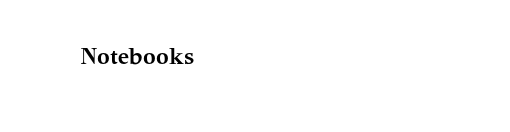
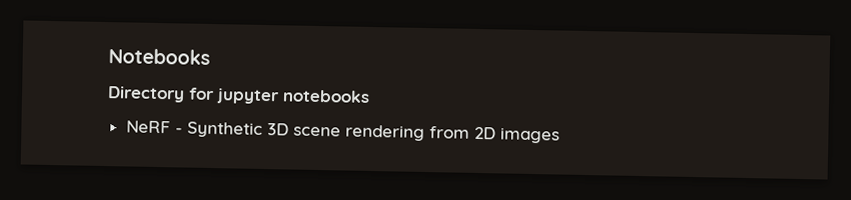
+ Directory for jupyter notebooks
+ NeRF - Synthetic 3D scene rendering from 2D images

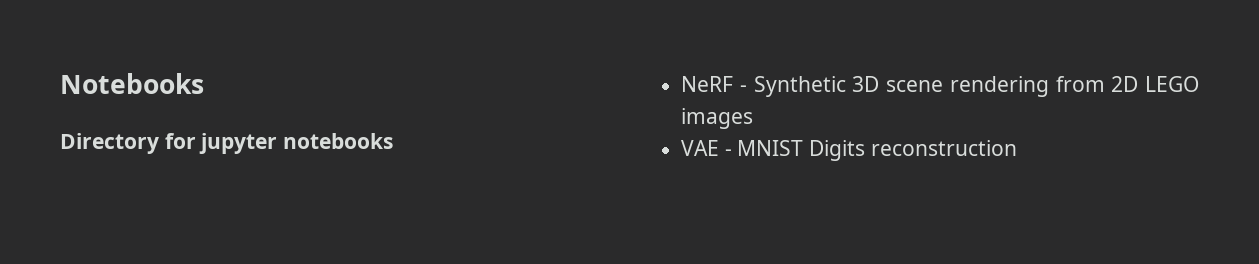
- NeRF - Synthetic 3D scene rendering from 2D images
+ NeRF - Synthetic 3D scene rendering from 2D LEGO images
+ VAE - MNIST Digits reconstruction

